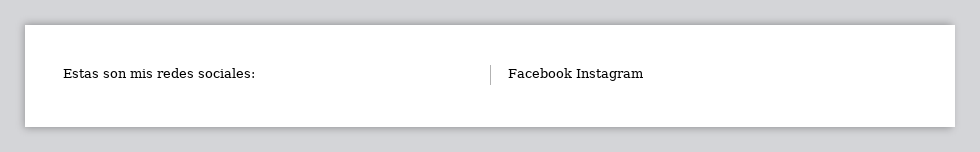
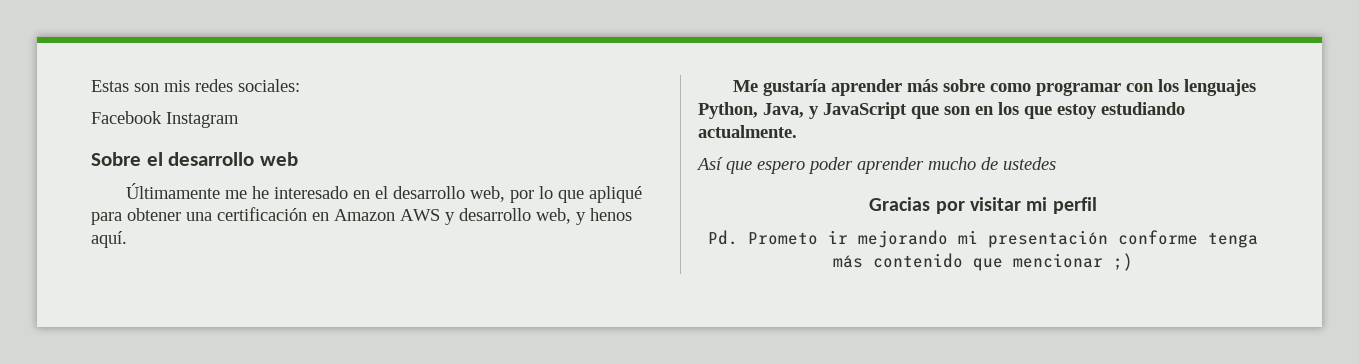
+ Sobre el desarrollo web
+ Últimamente me he interesado en el desarrollo web, por lo que apliqué para obtener una certificación en Amazon AWS y desarrollo web, y henos aquí.
+ Me gustaría aprender más sobre como programar con los lenguajes Python, Java, y JavaScript que son en los que estoy estudiando actualmente.
+ Así que espero poder aprender mucho de ustedes
+ Gracias por visitar mi perfil
+ Pd. Prometo ir mejorando mi presentación conforme tenga más contenido que mencionar ;)

